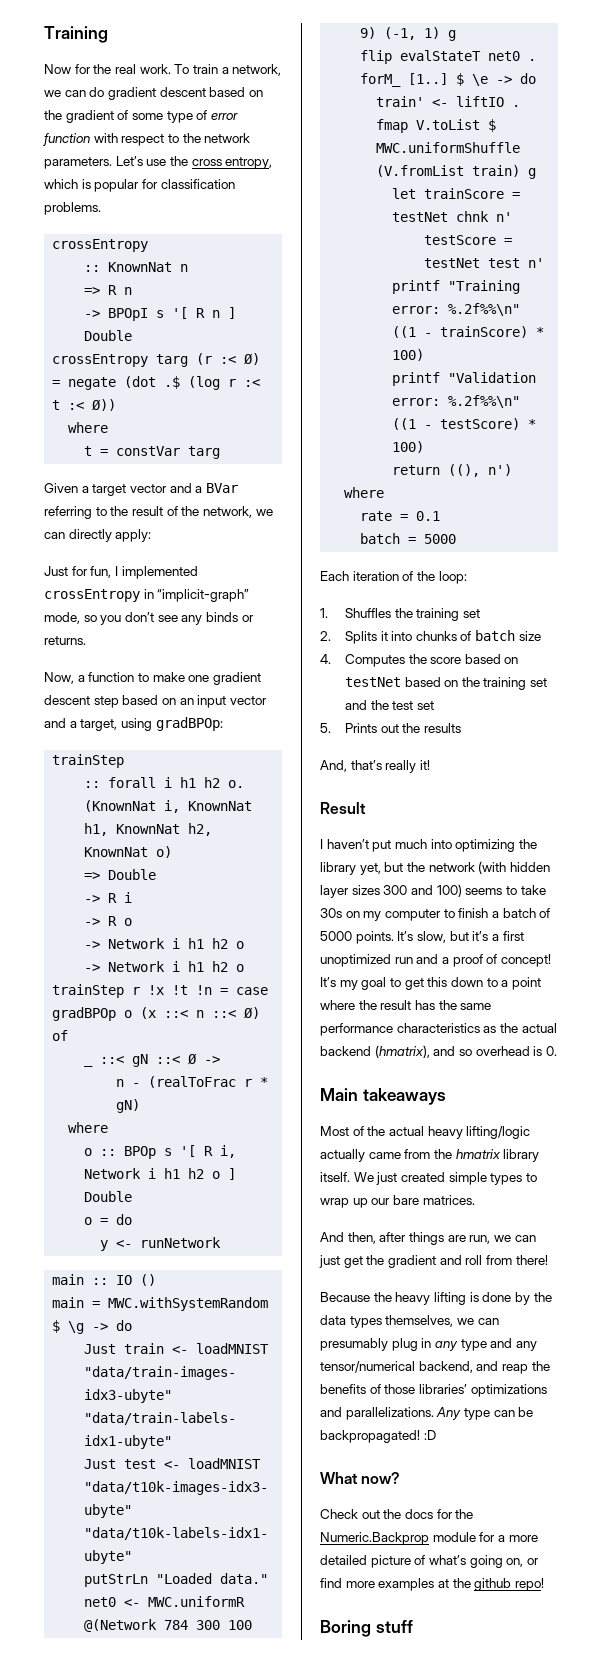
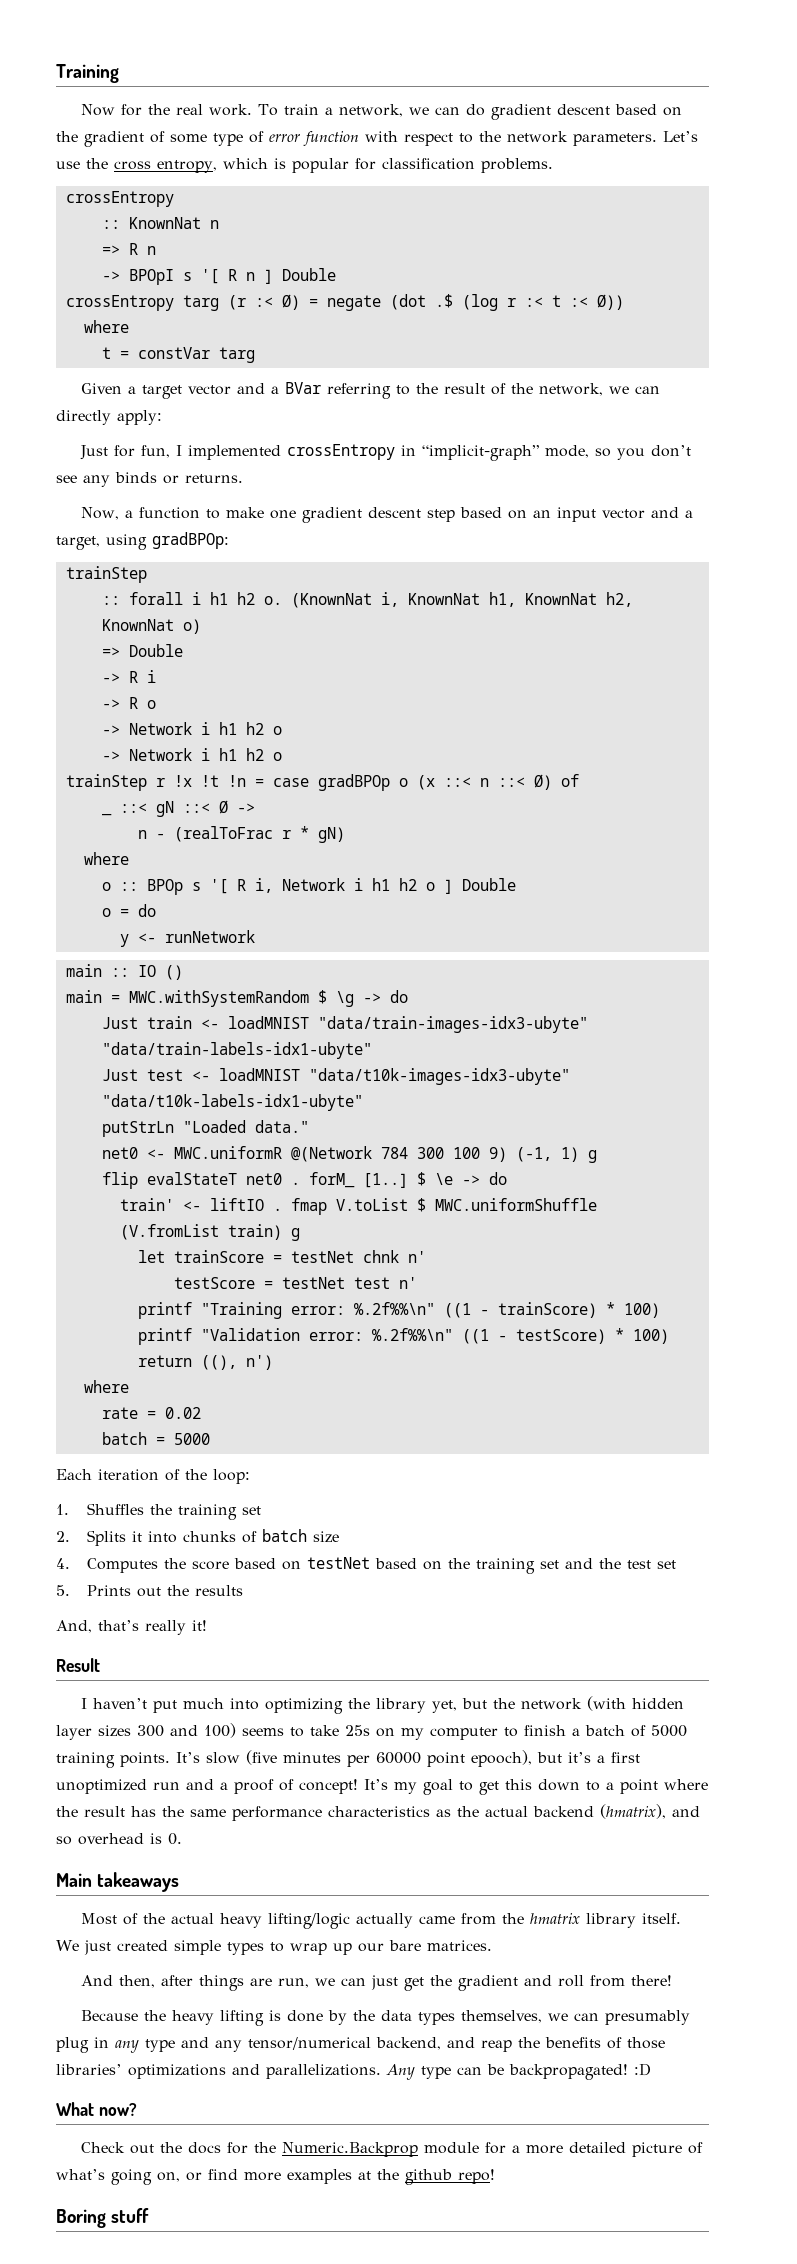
- rate = 0.1
+ rate = 0.02
- I haven’t put much into optimizing the library yet, but the network (with hidden layer sizes 300 and 100) seems to take 30s on my computer to finish a batch of 5000 points.
+ I haven’t put much into optimizing the library yet, but the network (with hidden layer sizes 300 and 100) seems to take 25s on my computer to finish a batch of 5000 training points.
- It’s slow, but it’s a first unoptimized run and a proof of concept!
+ It’s slow (five minutes per 60000 point epooch), but it’s a first unoptimized run and a proof of concept!

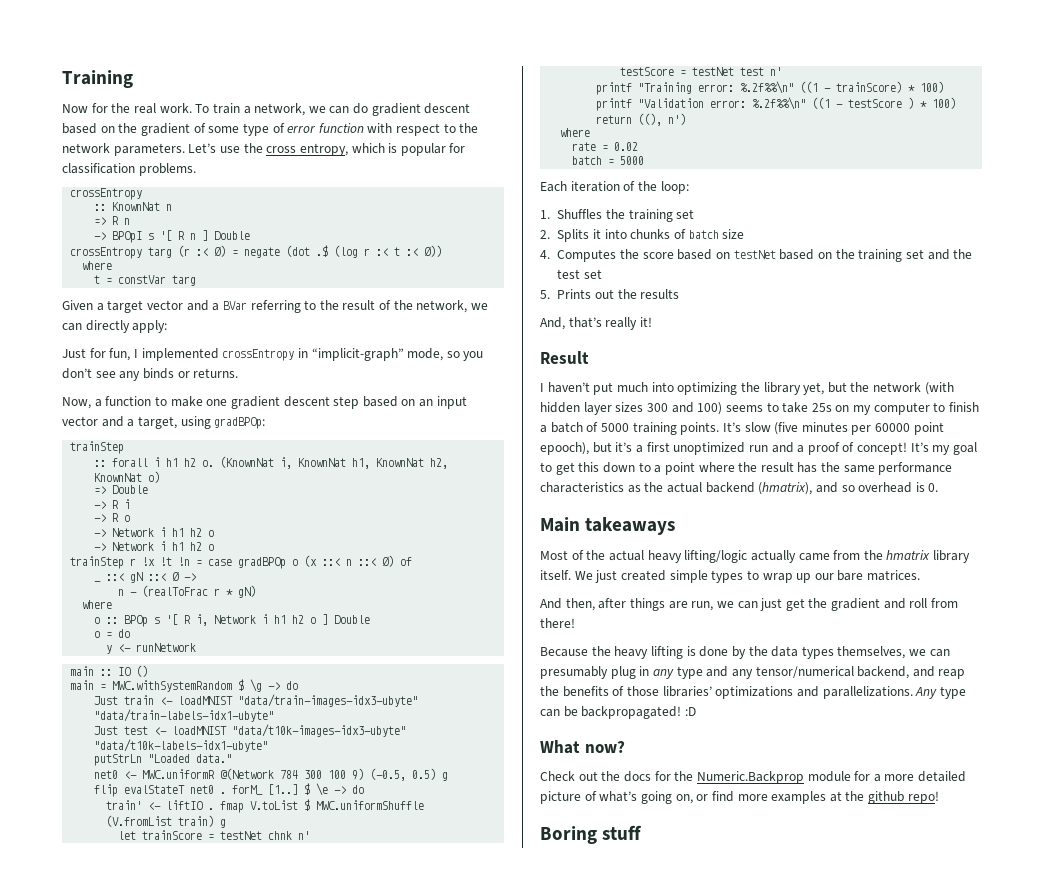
- net0 <- MWC.uniformR @(Network 784 300 100 9) (-1, 1) g
+ net0 <- MWC.uniformR @(Network 784 300 100 9) (-0.5, 0.5) g
- printf "Validation error: %.2f%%\n" ((1 - testScore) * 100)
+ printf "Validation error: %.2f%%\n" ((1 - testScore ) * 100)

